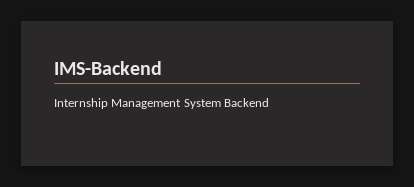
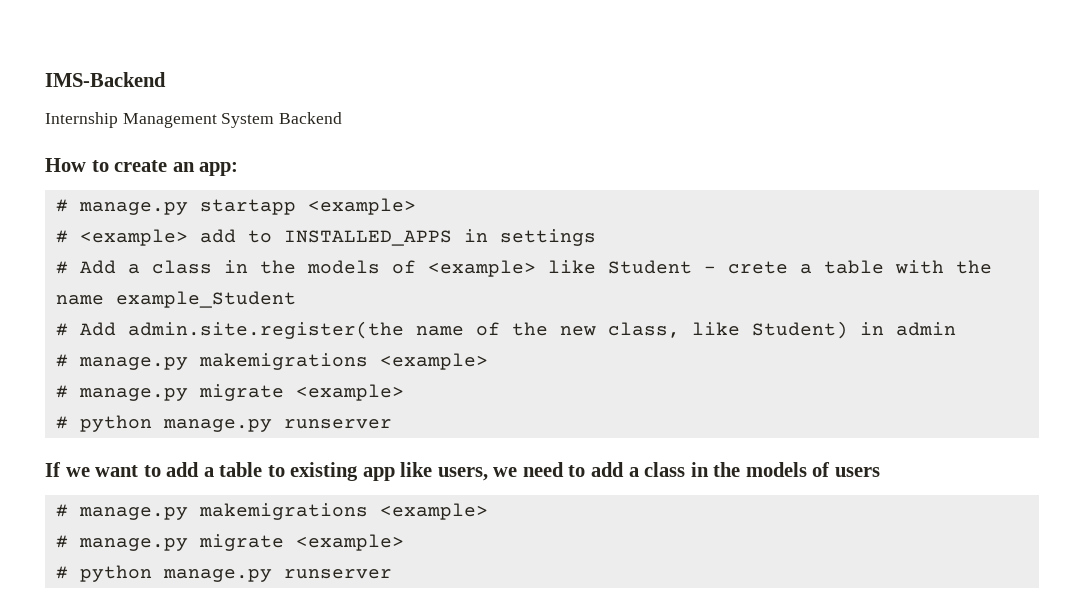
+ How to create an app:
+ # manage.py startapp <example>
+ # <example> add to INSTALLED_APPS in settings
+ # Add a class in the models of <example> like Student - crete a table with the name example_Student
+ # Add admin.site.register(the name of the new class, like Student) in admin
+ # manage.py makemigrations <example>
+ # manage.py migrate <example>
+ # python manage.py runserver
+ If we want to add a table to existing app like users, we need to add a class in the models of users
+ # manage.py makemigrations <example>
+ # manage.py migrate <example>
+ # python manage.py runserver

